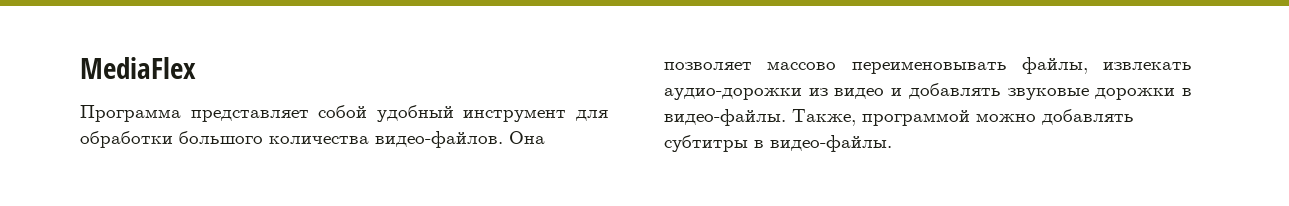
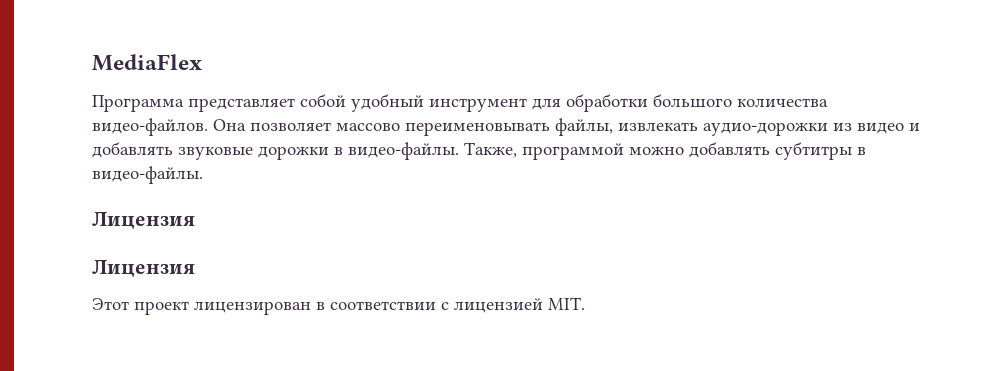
  Также, программой можно добавлять субтитры в видео-файлы.
+ Лицензия
+ Лицензия
+ Этот проект лицензирован в соответствии с лицензией MIT.

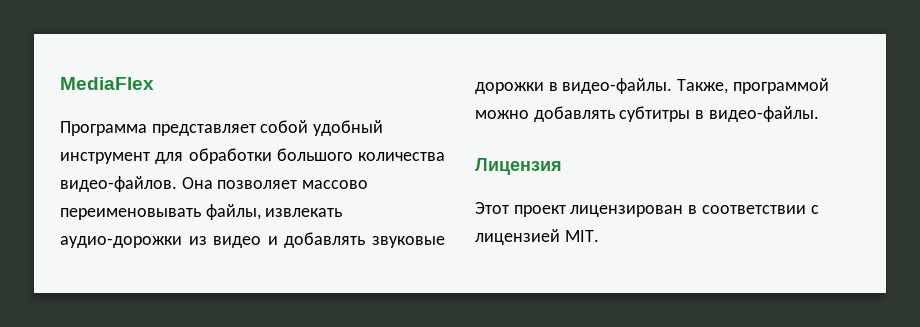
  Также, программой можно добавлять субтитры в видео-файлы.
- Лицензия

